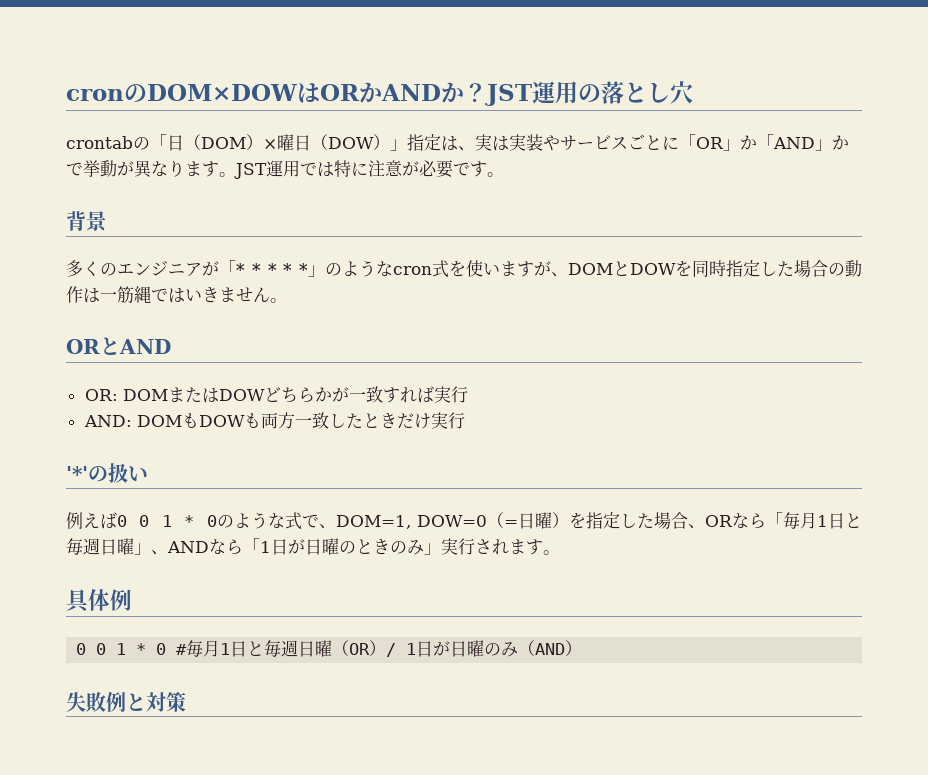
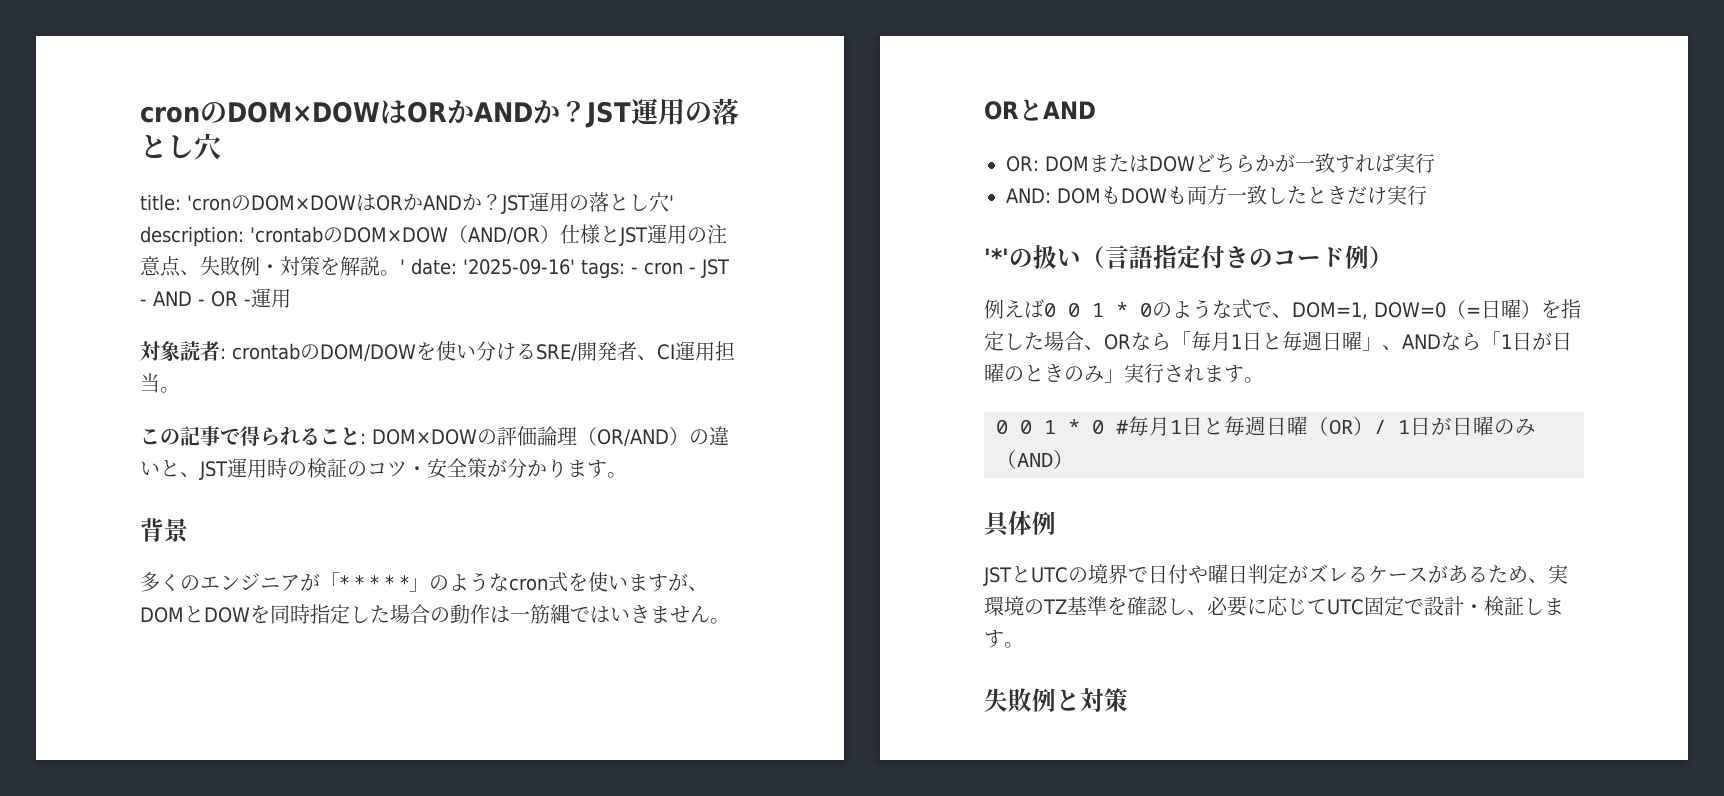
- crontabの「日（DOM）×曜日（DOW）」指定は、実は実装やサービスごとに「OR」か「AND」かで挙動が異なります。JST運用では特に注意が必要です。
+ title: 'cronのDOM×DOWはORかANDか？JST運用の落とし穴' description: 'crontabのDOM×DOW（AND/OR）仕様とJST運用の注意点、失敗例・対策を解説。' date: '2025-09-16' tags: - cron - JST - AND - OR -運用
+ 対象読者: crontabのDOM/DOWを使い分けるSRE/開発者、CI運用担当。
+ この記事で得られること: DOM×DOWの評価論理（OR/AND）の違いと、JST運用時の検証のコツ・安全策が分かります。
- '*'の扱い
+ '*'の扱い（言語指定付きのコード例）
- 具体例
+ 具体例
+ JSTとUTCの境界で日付や曜日判定がズレるケースがあるため、実環境のTZ基準を確認し、必要に応じてUTC固定で設計・検証します。

